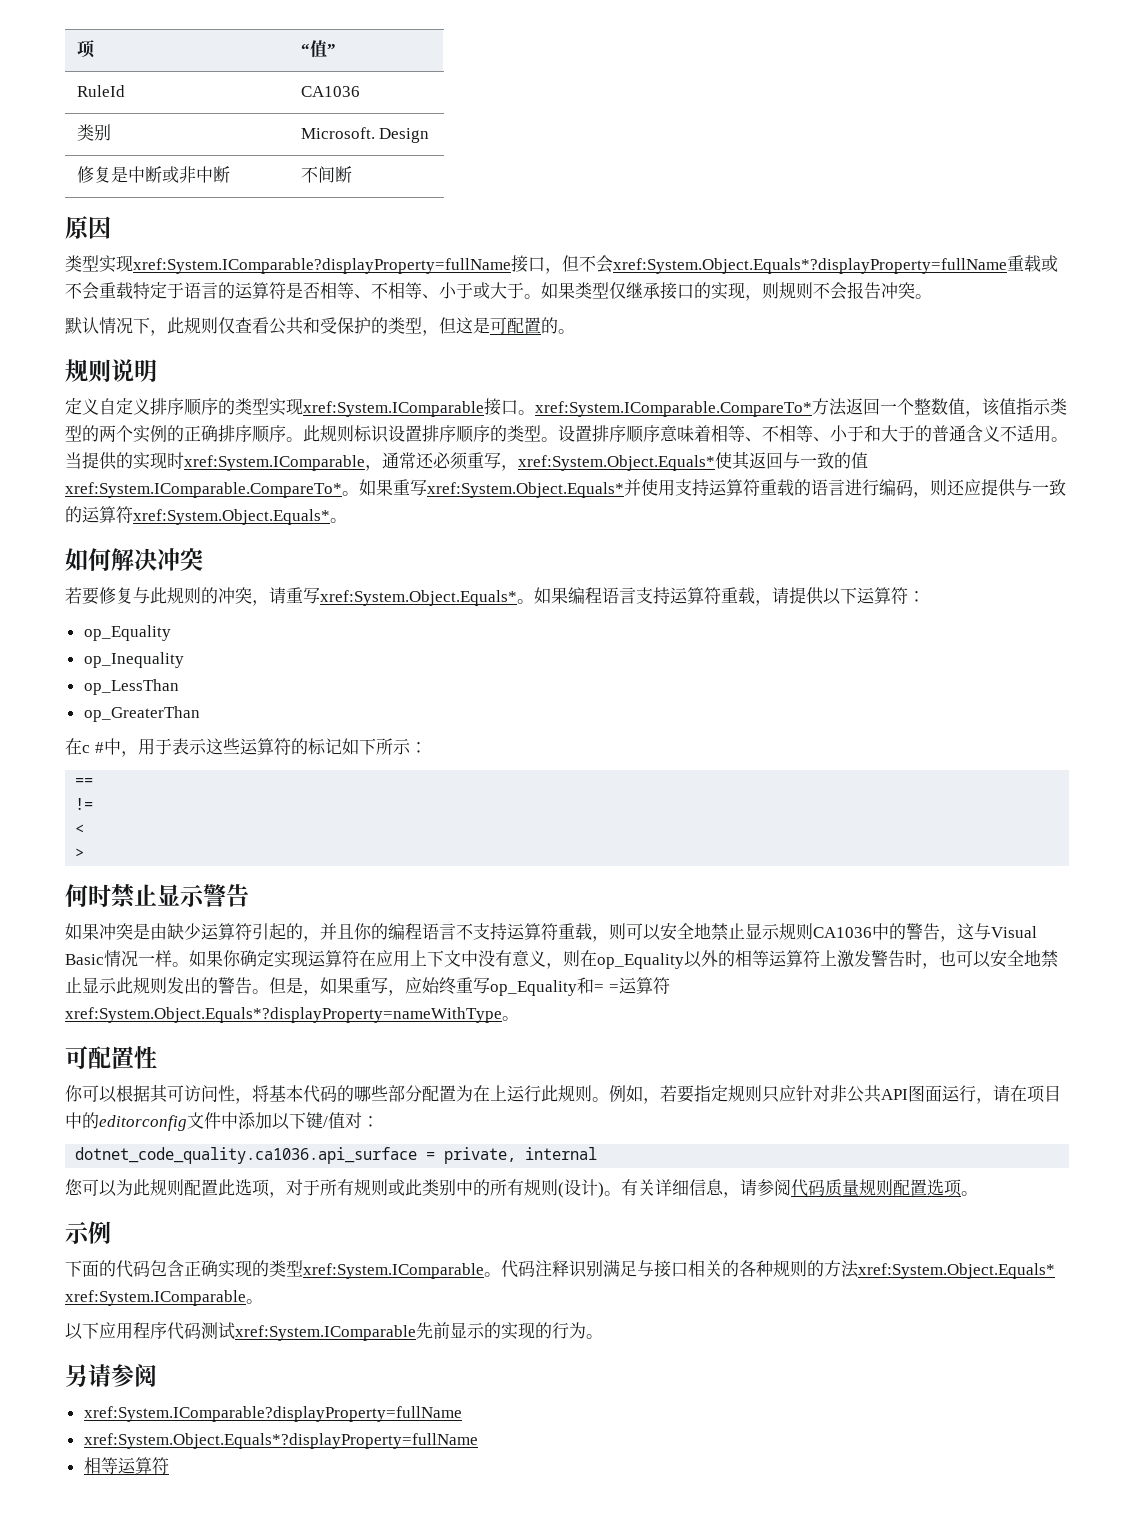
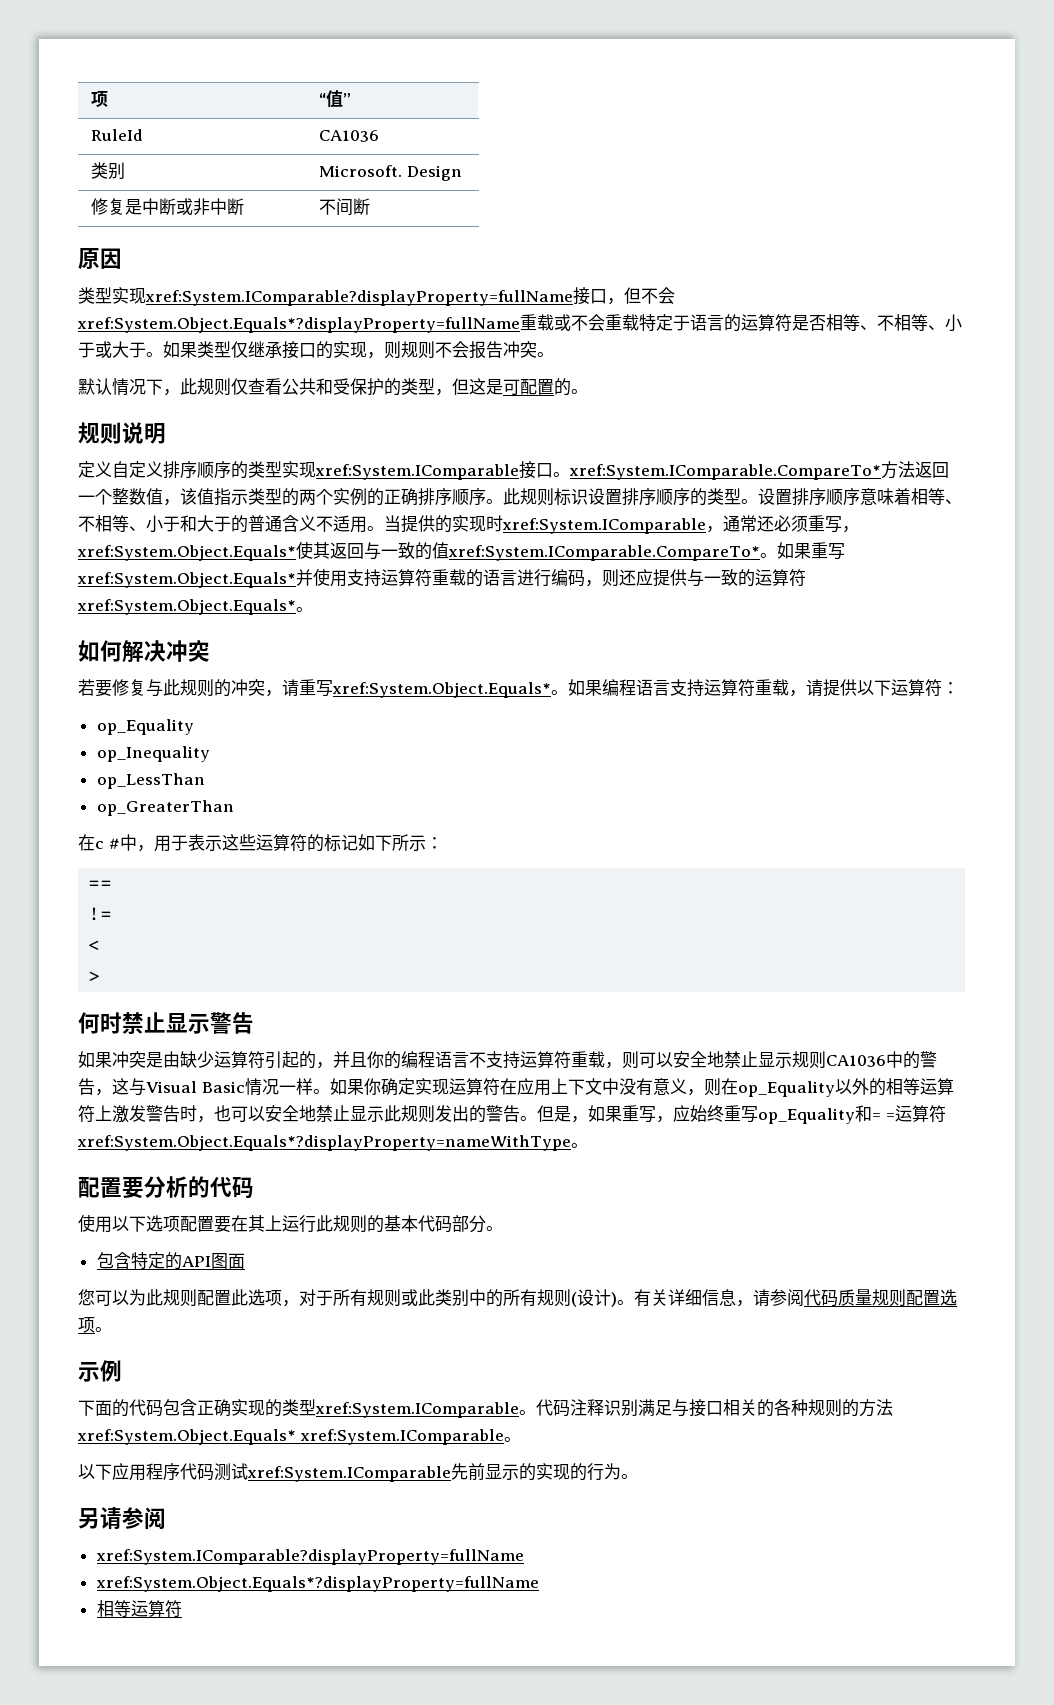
- 可配置性
- 你可以根据其可访问性，将基本代码的哪些部分配置为在上运行此规则。例如，若要指定规则只应针对非公共API图面运行，请在项目中的editorconfig文件中添加以下键/值对：
- dotnet_code_quality.ca1036.api_surface = private, internal
+ 配置要分析的代码
+ 使用以下选项配置要在其上运行此规则的基本代码部分。
+ 包含特定的API图面

